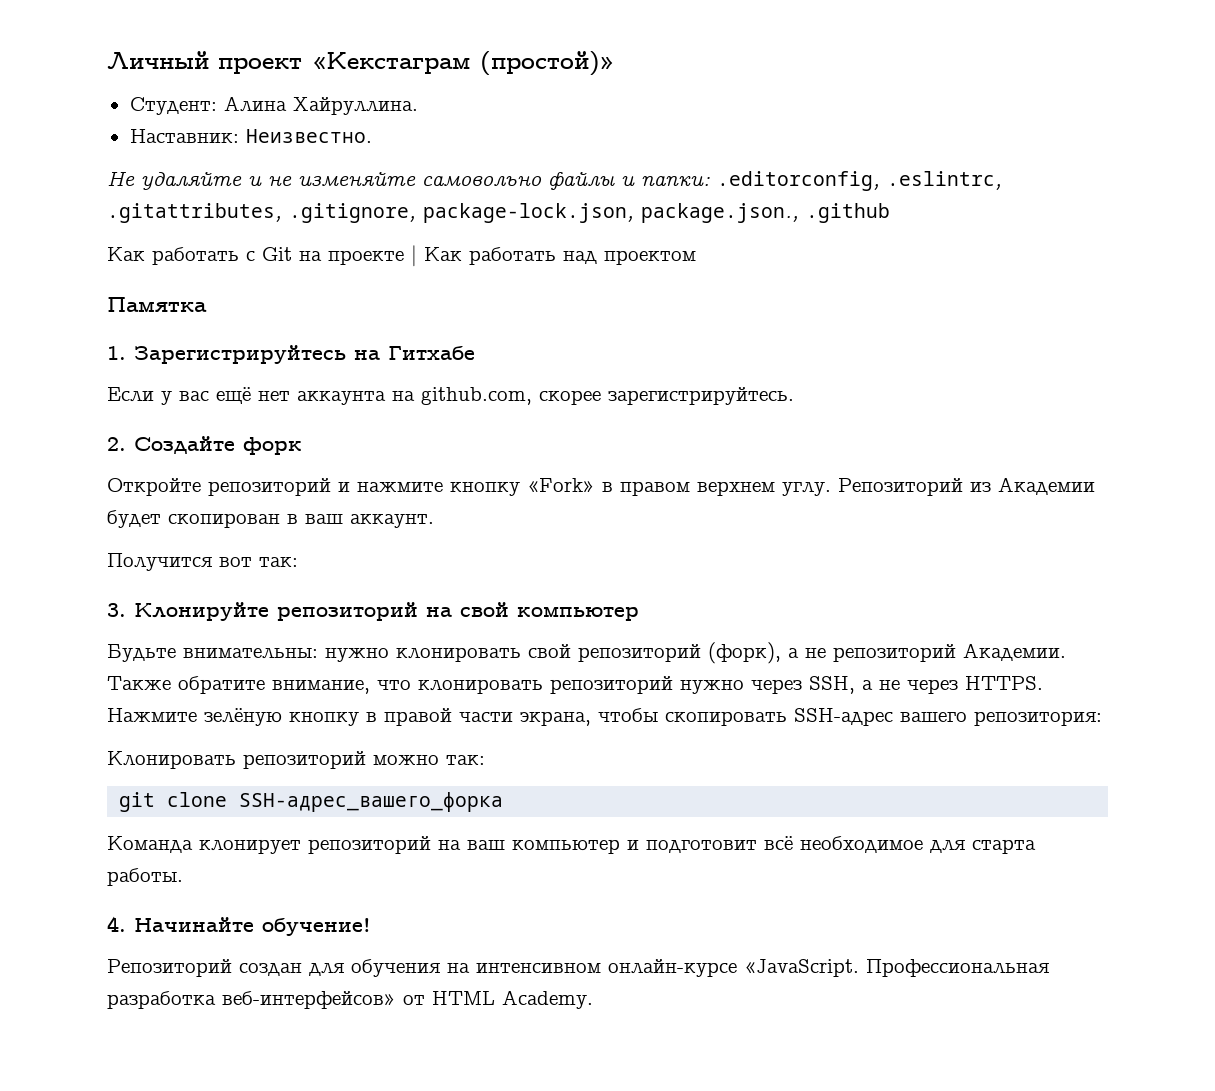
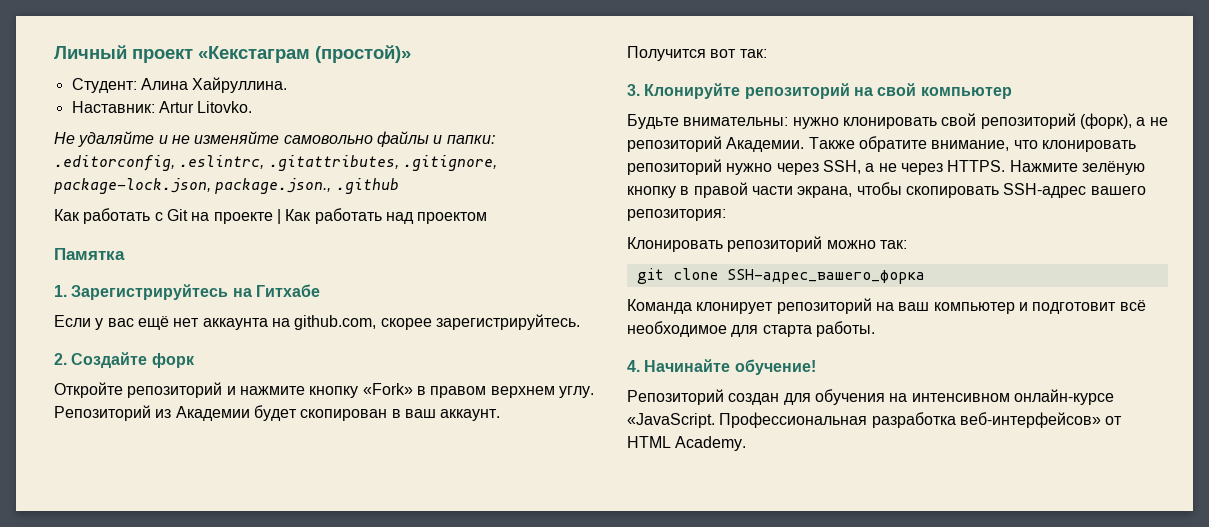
- Наставник: Неизвестно.
+ Наставник: Artur Litovko.

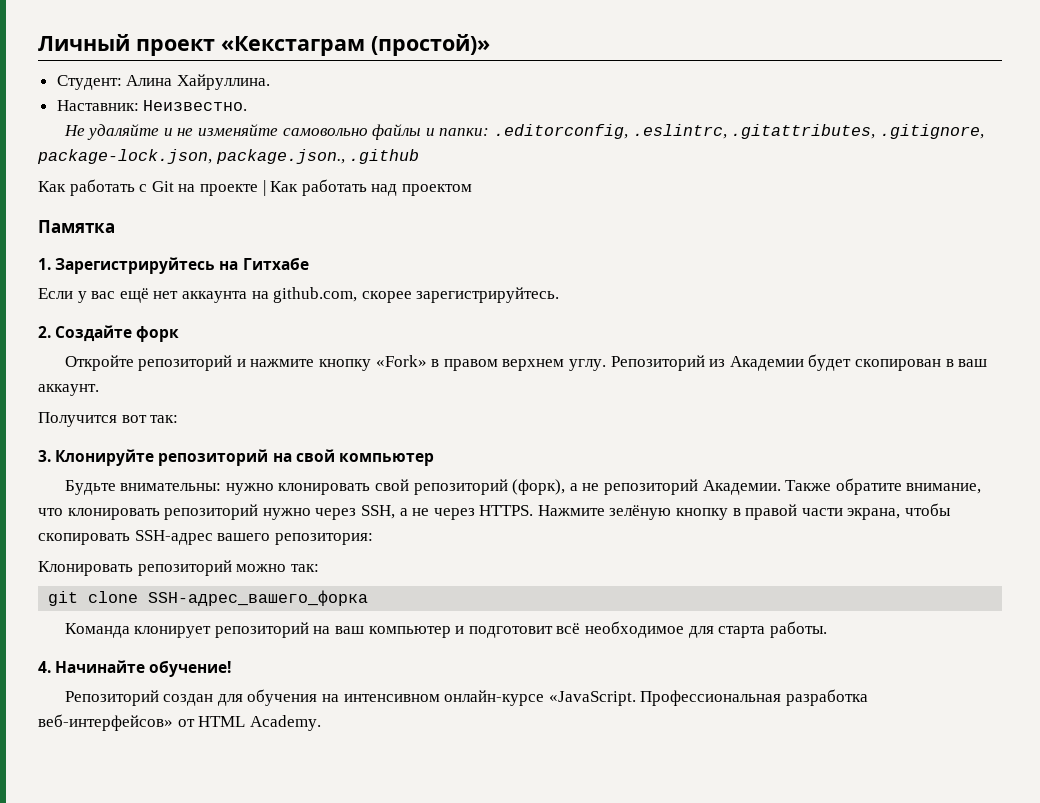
- Наставник: Artur Litovko.
+ Наставник: Неизвестно.

